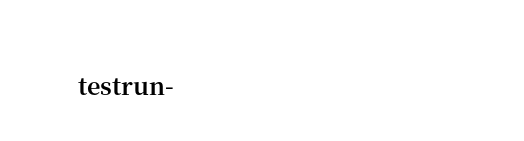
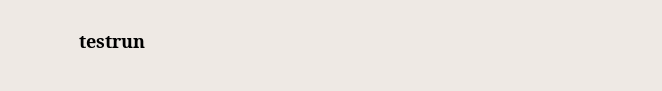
- testrun-
+ testrun

